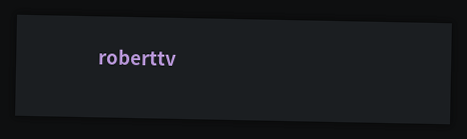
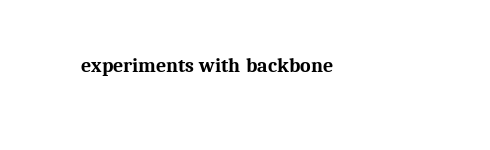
- roberttv
+ experiments with backbone

